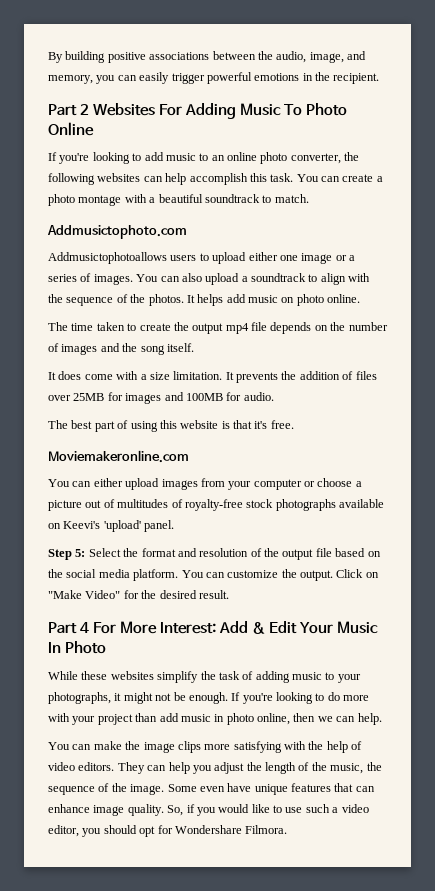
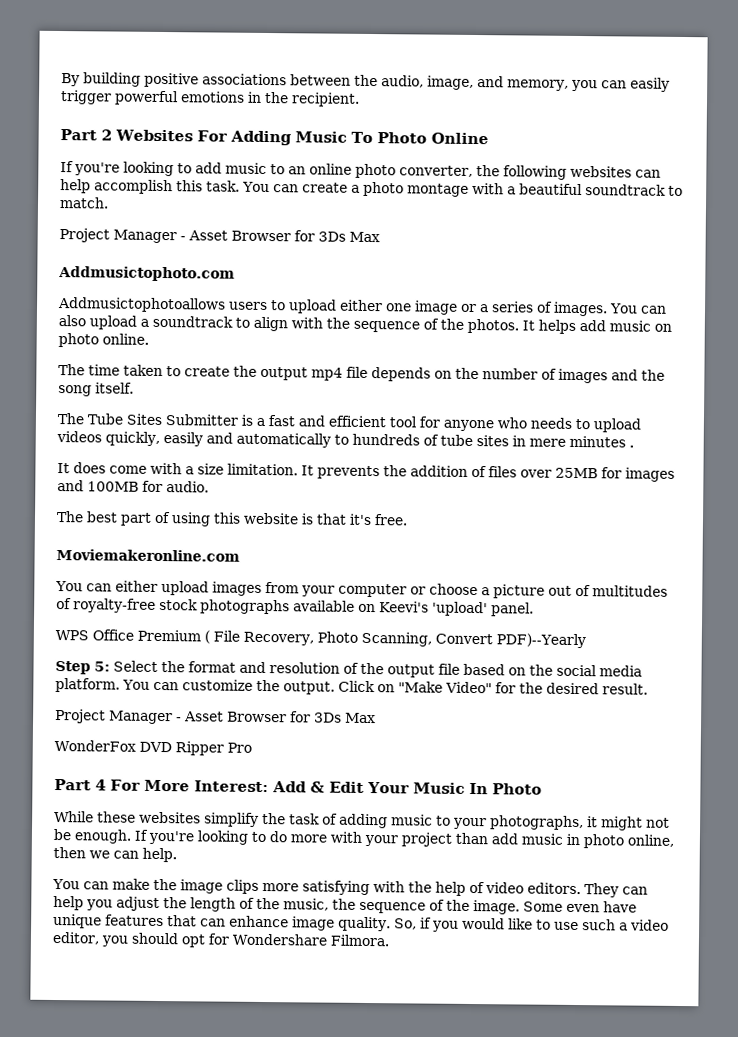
  You can create a photo montage with a beautiful soundtrack to match.
+ Project Manager - Asset Browser for 3Ds Max
+ The Tube Sites Submitter is a fast and efficient tool for anyone who needs to upload videos quickly, easily and automatically to hundreds of tube sites in mere minutes .
+ WPS Office Premium ( File Recovery, Photo Scanning, Convert PDF)--Yearly
  Click on "Make Video" for the desired result.
+ Project Manager - Asset Browser for 3Ds Max
+ WonderFox DVD Ripper Pro

